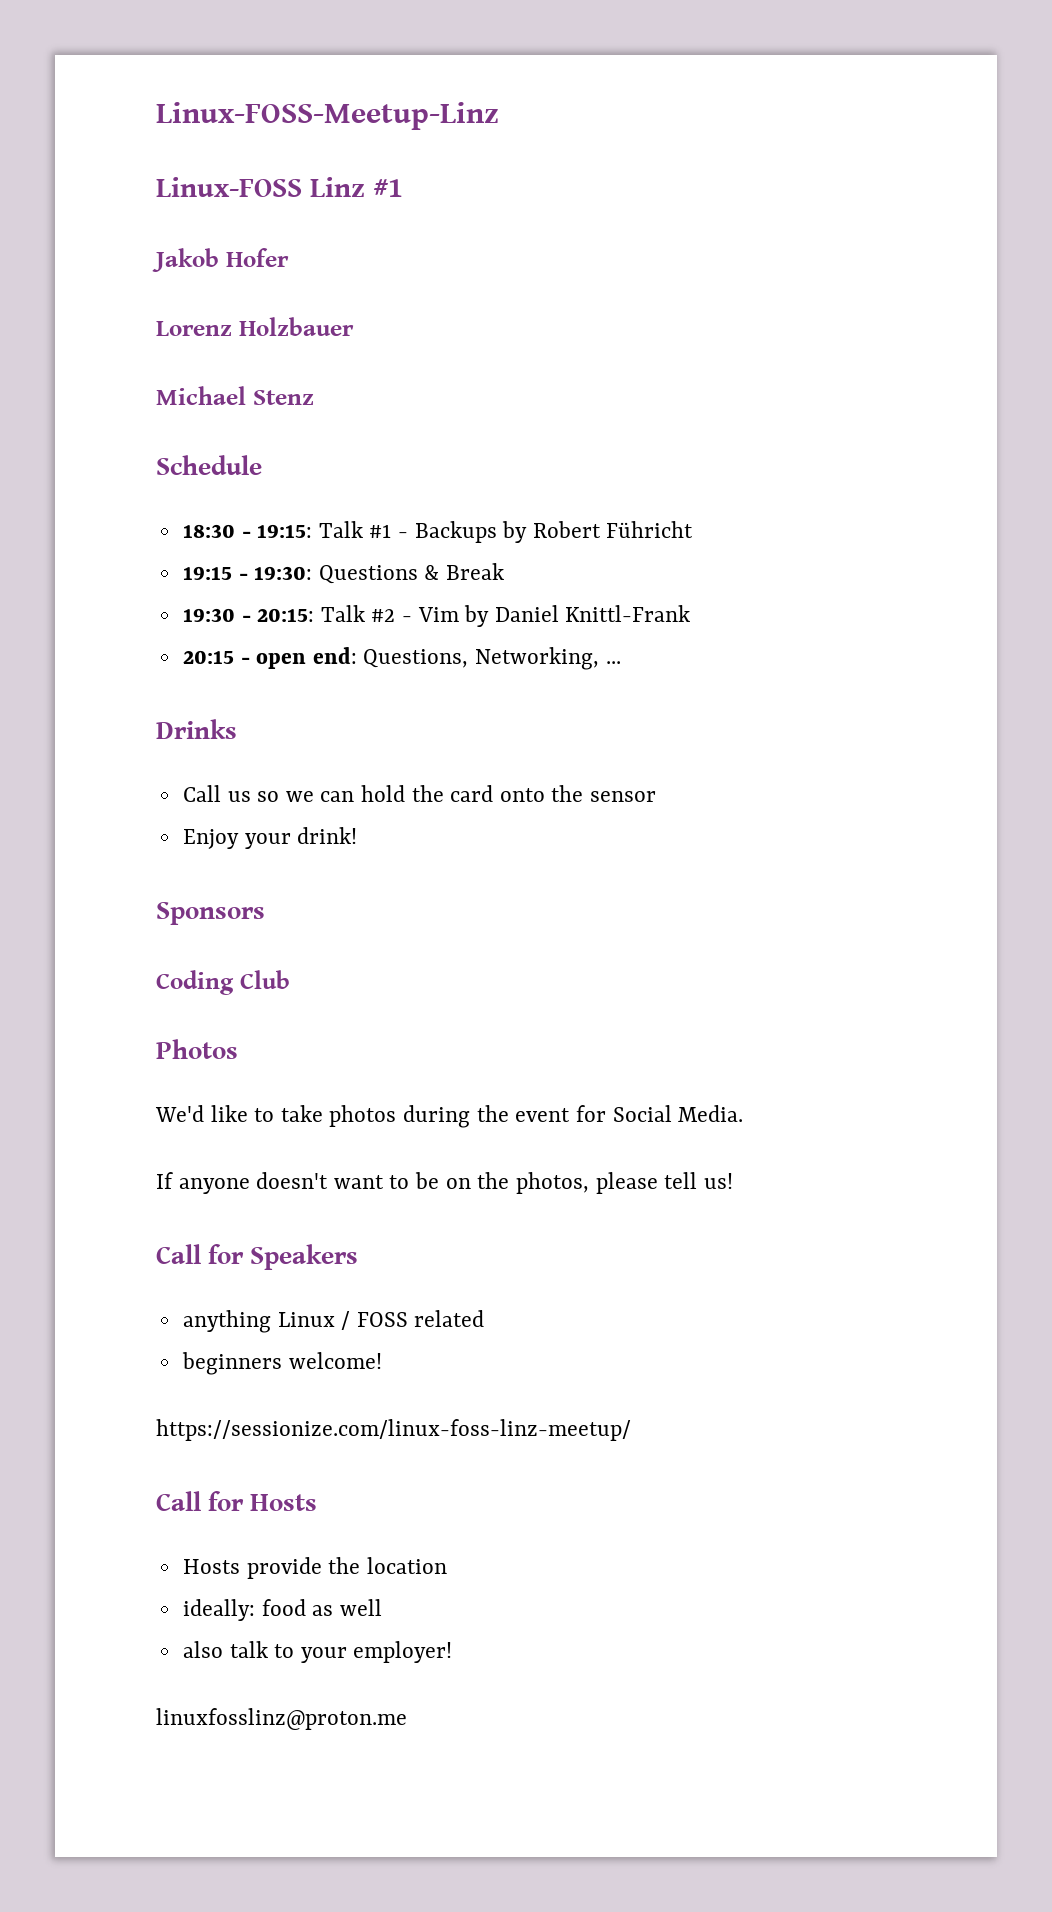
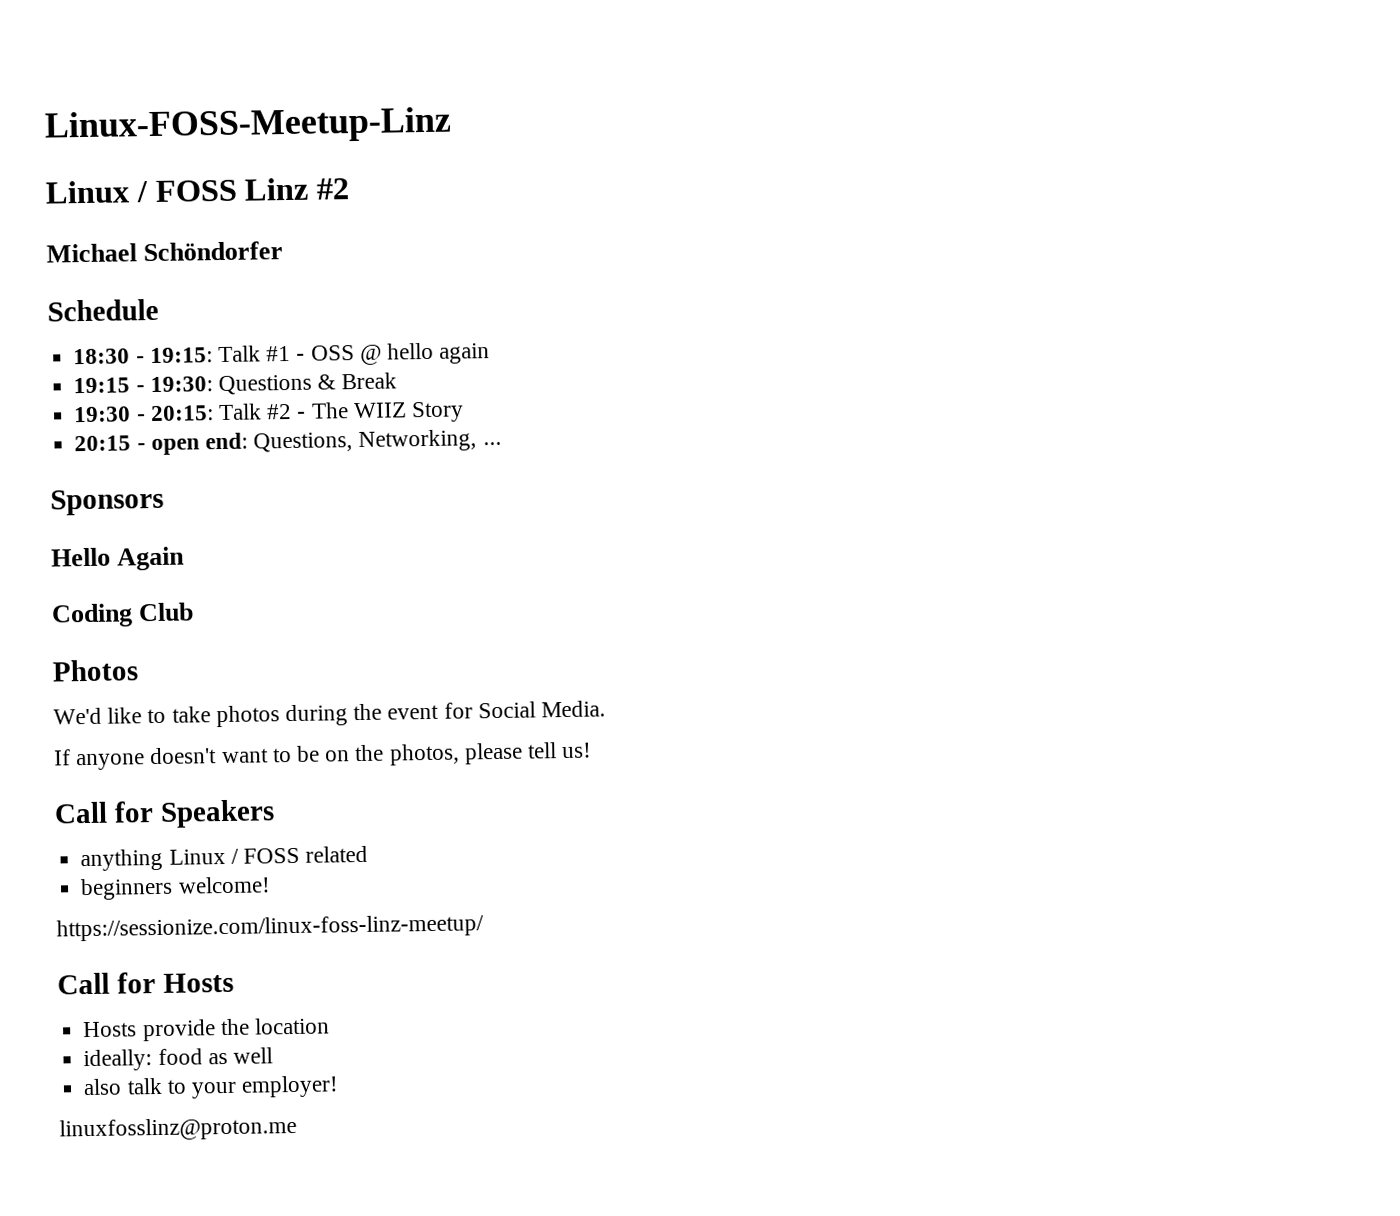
- Linux-FOSS Linz #1
- Jakob Hofer
- Lorenz Holzbauer
+ Linux / FOSS Linz #2
- Michael Stenz
+ Michael Schöndorfer
- 18:30 - 19:15: Talk #1 - Backups by Robert Führicht
+ 18:30 - 19:15: Talk #1 - OSS @ hello again
- 19:30 - 20:15: Talk #2 - Vim by Daniel Knittl-Frank
+ 19:30 - 20:15: Talk #2 - The WIIZ Story
- Drinks
- Call us so we can hold the card onto the sensor
- Enjoy your drink!
  Sponsors
+ Hello Again

